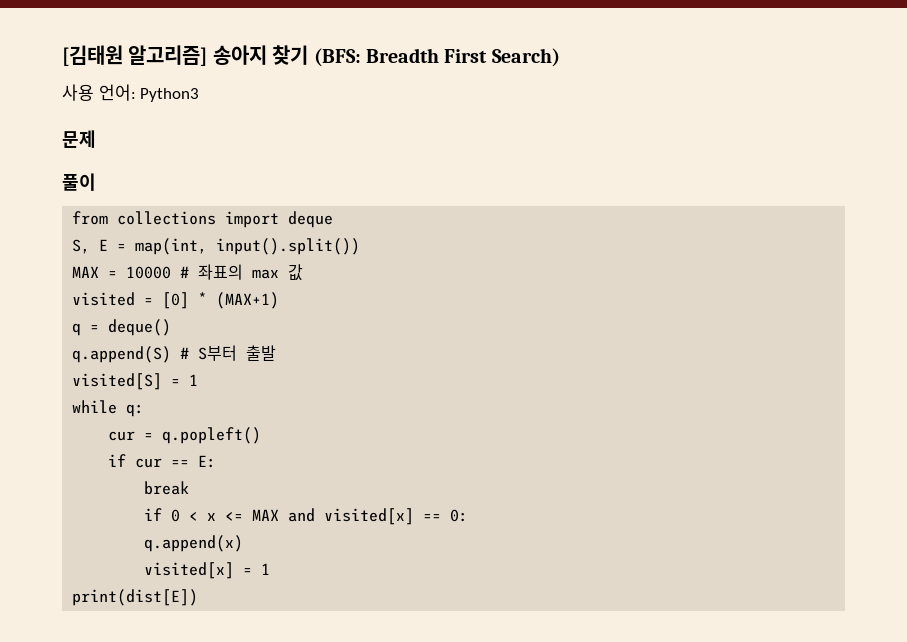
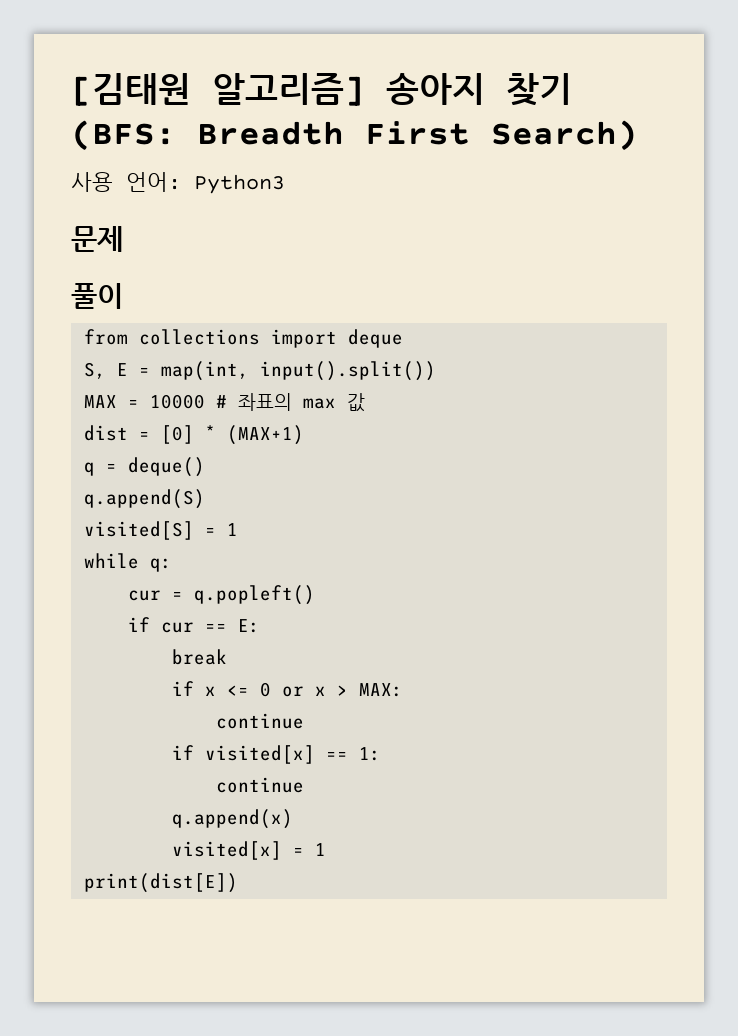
- visited = [0] * (MAX+1)
+ dist = [0] * (MAX+1)
- q.append(S) # S부터 출발
+ q.append(S)
- if 0 < x <= MAX and visited[x] == 0:
+ if x <= 0 or x > MAX:
+ continue
+ if visited[x] == 1:
+ continue

